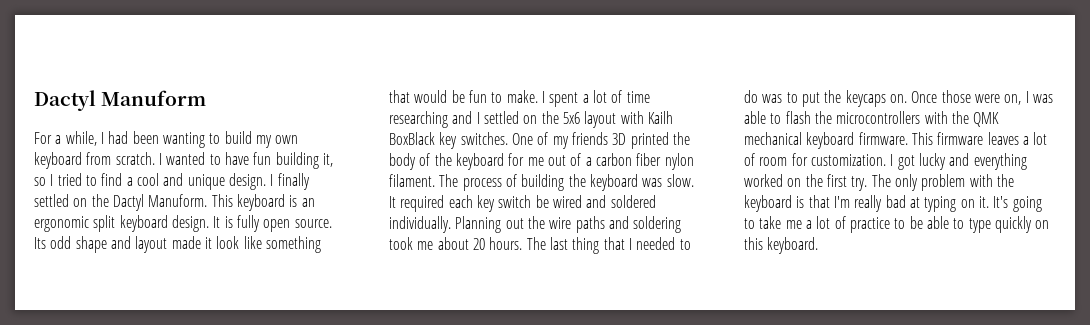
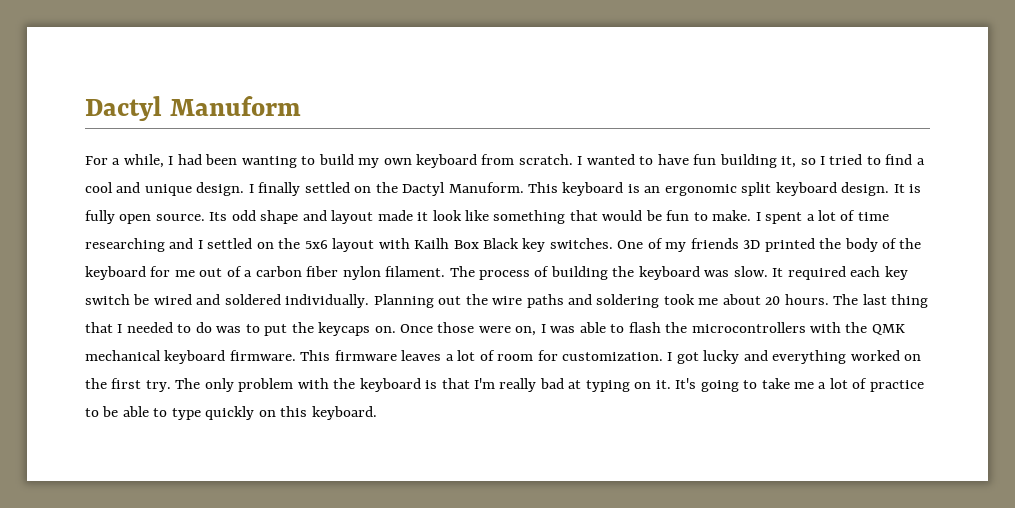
- I spent a lot of time researching and I settled on the 5x6 layout with Kailh BoxBlack key switches.
+ I spent a lot of time researching and I settled on the 5x6 layout with Kailh Box Black key switches.

